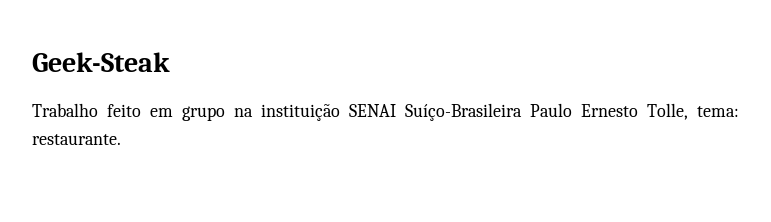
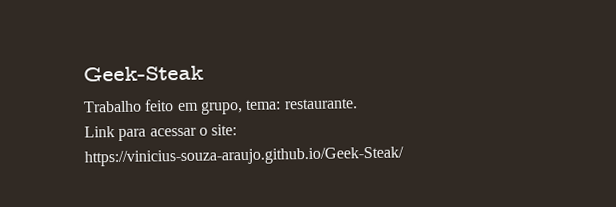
- Trabalho feito em grupo na instituição SENAI Suíço-Brasileira Paulo Ernesto Tolle, tema: restaurante.
+ Trabalho feito em grupo, tema: restaurante.
+ Link para acessar o site: https://vinicius-souza-araujo.github.io/Geek-Steak/

